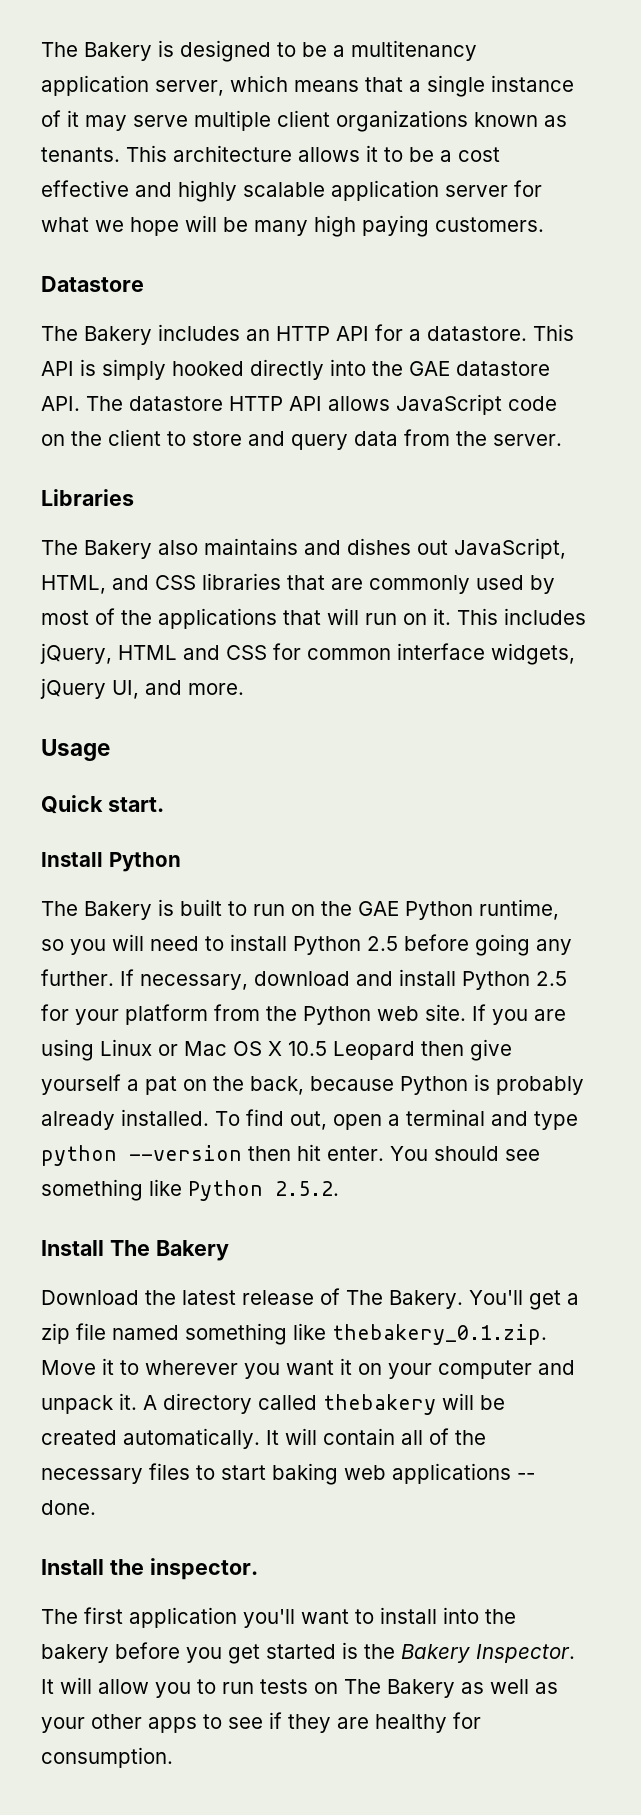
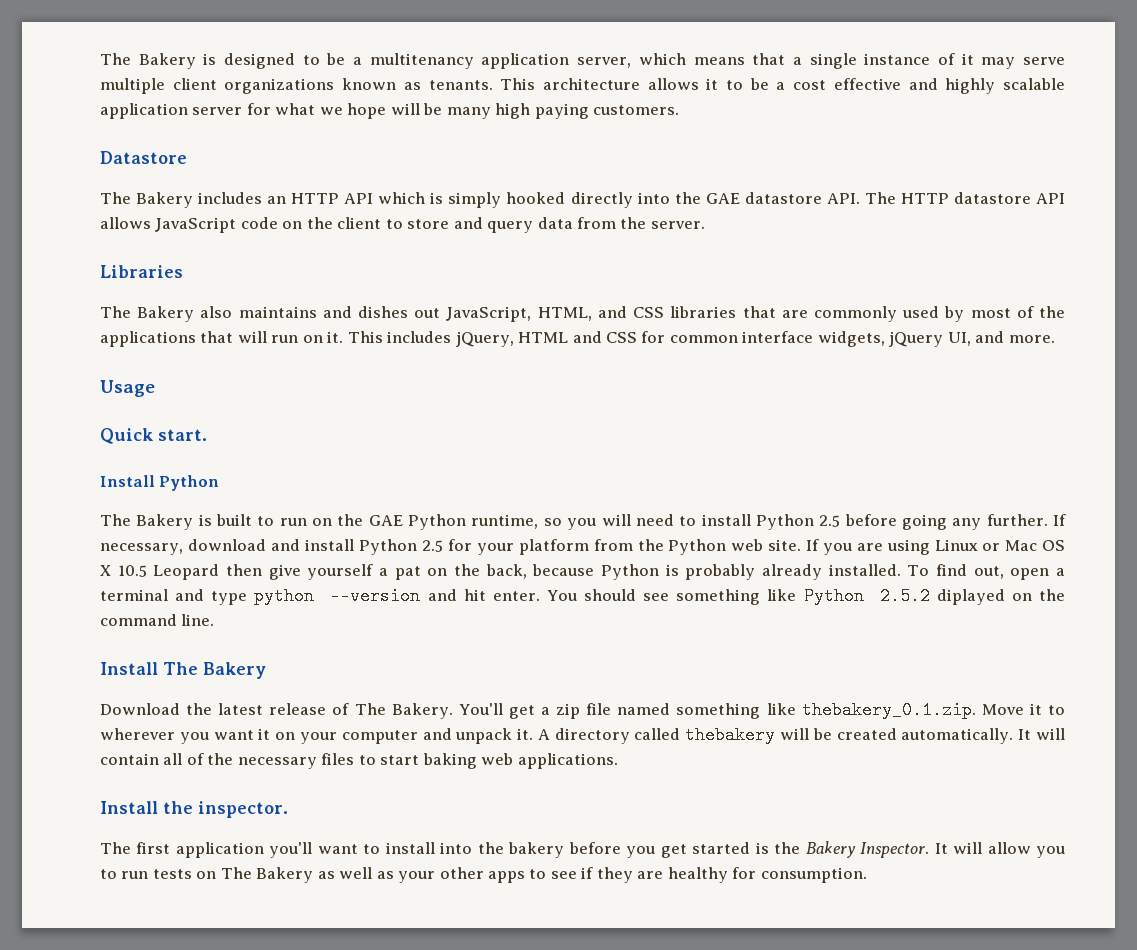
- The Bakery includes an HTTP API for a datastore. This API is simply hooked directly into the GAE datastore API. The datastore HTTP API allows JavaScript code on the client to store and query data from the server.
+ The Bakery includes an HTTP API which is simply hooked directly into the GAE datastore API. The HTTP datastore API allows JavaScript code on the client to store and query data from the server.
- To find out, open a terminal and type python --version then hit enter.
+ To find out, open a terminal and type python --version and hit enter.
- You should see something like Python 2.5.2.
+ You should see something like Python 2.5.2 diplayed on the command line.
- It will contain all of the necessary files to start baking web applications -- done.
+ It will contain all of the necessary files to start baking web applications.

